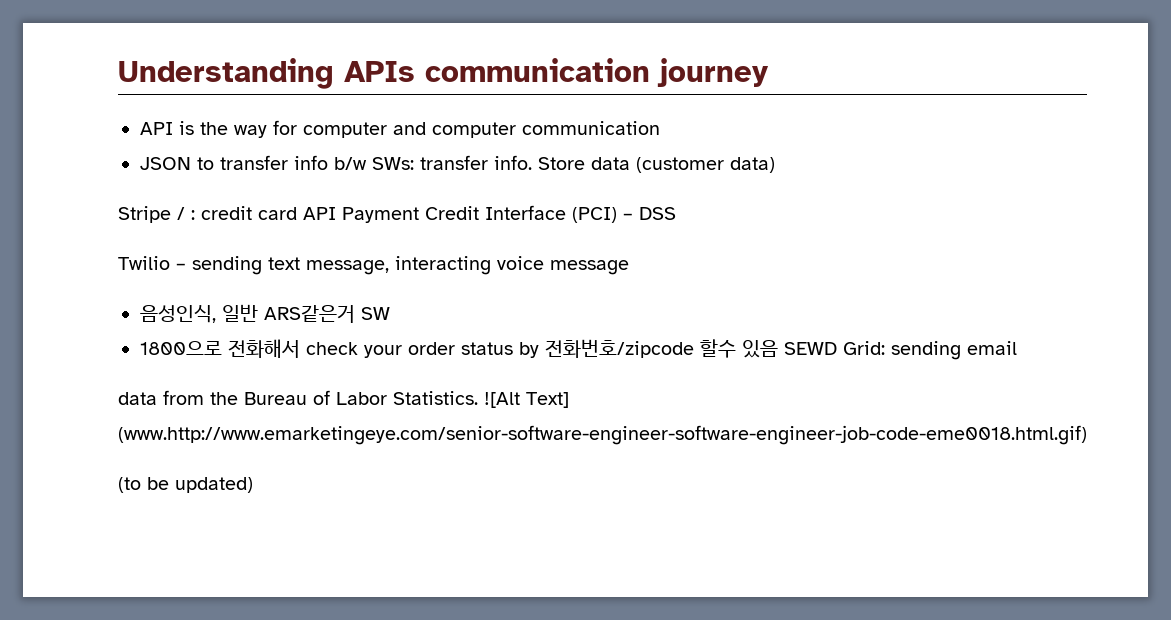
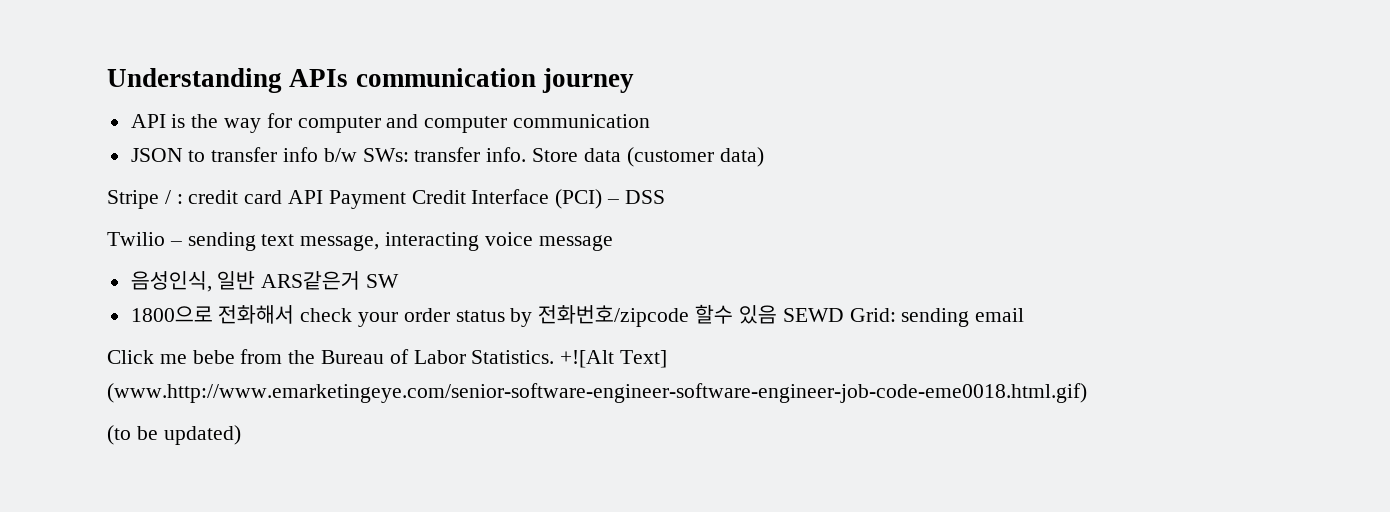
- data from the Bureau of Labor Statistics.
+ Click me bebe from the Bureau of Labor Statistics.
- ![Alt Text] (www.http://www.emarketingeye.com/senior-software-engineer-software-engineer-job-code-eme0018.html.gif)
+ +![Alt Text] (www.http://www.emarketingeye.com/senior-software-engineer-software-engineer-job-code-eme0018.html.gif)

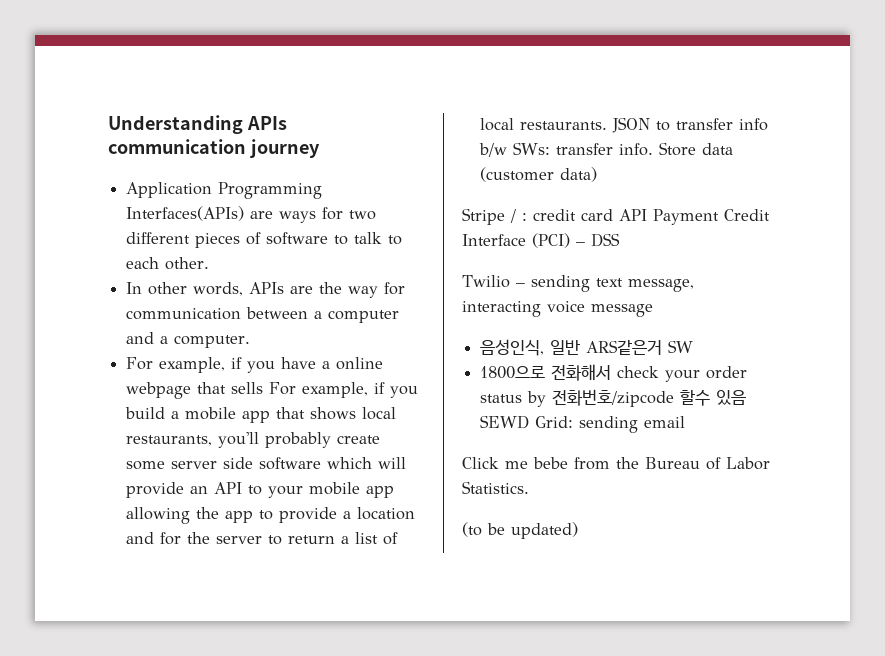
- API is the way for computer and computer communication
- JSON to transfer info b/w SWs: transfer info.
+ Application Programming Interfaces(APIs) are ways for two different pieces of software to talk to each other.
+ In other words, APIs are the way for communication between a computer and a computer.
+ For example, if you have a online webpage that sells For example, if you build a mobile app that shows local restaurants, you'll probably create some server side software which will provide an API to your mobile app allowing the app to provide a location and for the server to return a list of local restaurants. JSON to transfer info b/w SWs: transfer info.
- +![Alt Text] (www.http://www.emarketingeye.com/senior-software-engineer-software-engineer-job-code-eme0018.html.gif)

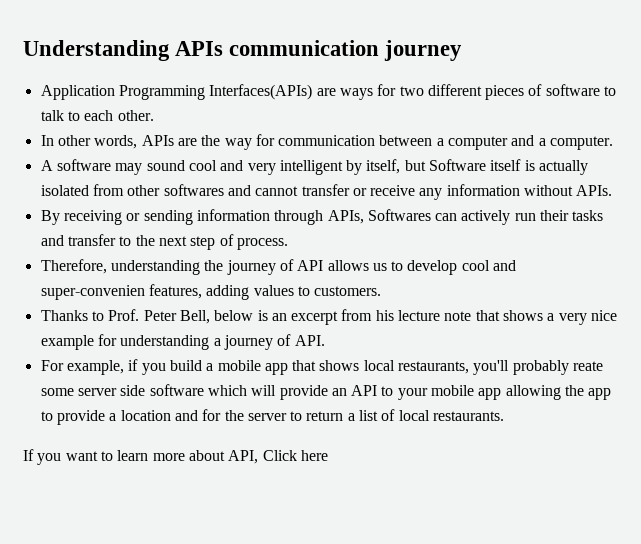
- For example, if you have a online webpage that sells For example, if you build a mobile app that shows local restaurants, you'll probably create some server side software which will provide an API to your mobile app allowing the app to provide a location and for the server to return a list of local restaurants. JSON to transfer info b/w SWs: transfer info. Store data (customer data)
- Stripe / : credit card API Payment Credit Interface (PCI) – DSS
- Twilio – sending text message, interacting voice message
- 음성인식, 일반 ARS같은거 SW
- 1800으로 전화해서 check your order status by 전화번호/zipcode 할수 있음 SEWD Grid: sending email
- Click me bebe from the Bureau of Labor Statistics.
- (to be updated)
+ A software may sound cool and very intelligent by itself, but Software itself is actually isolated from other softwares and cannot transfer or receive any information without APIs.
+ By receiving or sending information through APIs, Softwares can actively run their tasks and transfer to the next step of process.
+ Therefore, understanding the journey of API allows us to develop cool and super-convenien features, adding values to customers.
+ Thanks to Prof. Peter Bell, below is an excerpt from his lecture note that shows a very nice example for understanding a journey of API.
+ For example, if you build a mobile app that shows local restaurants, you'll probably reate some server side software which will provide an API to your mobile app allowing the app to provide a location and for the server to return a list of local restaurants.
+ If you want to learn more about API, Click here

